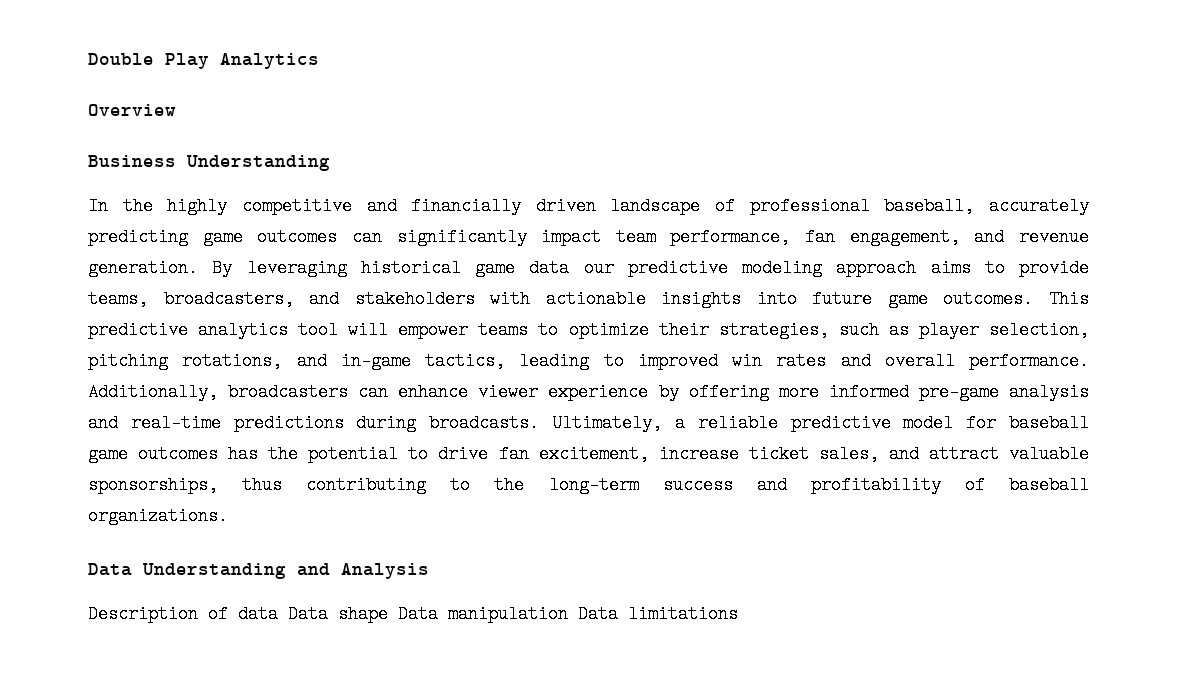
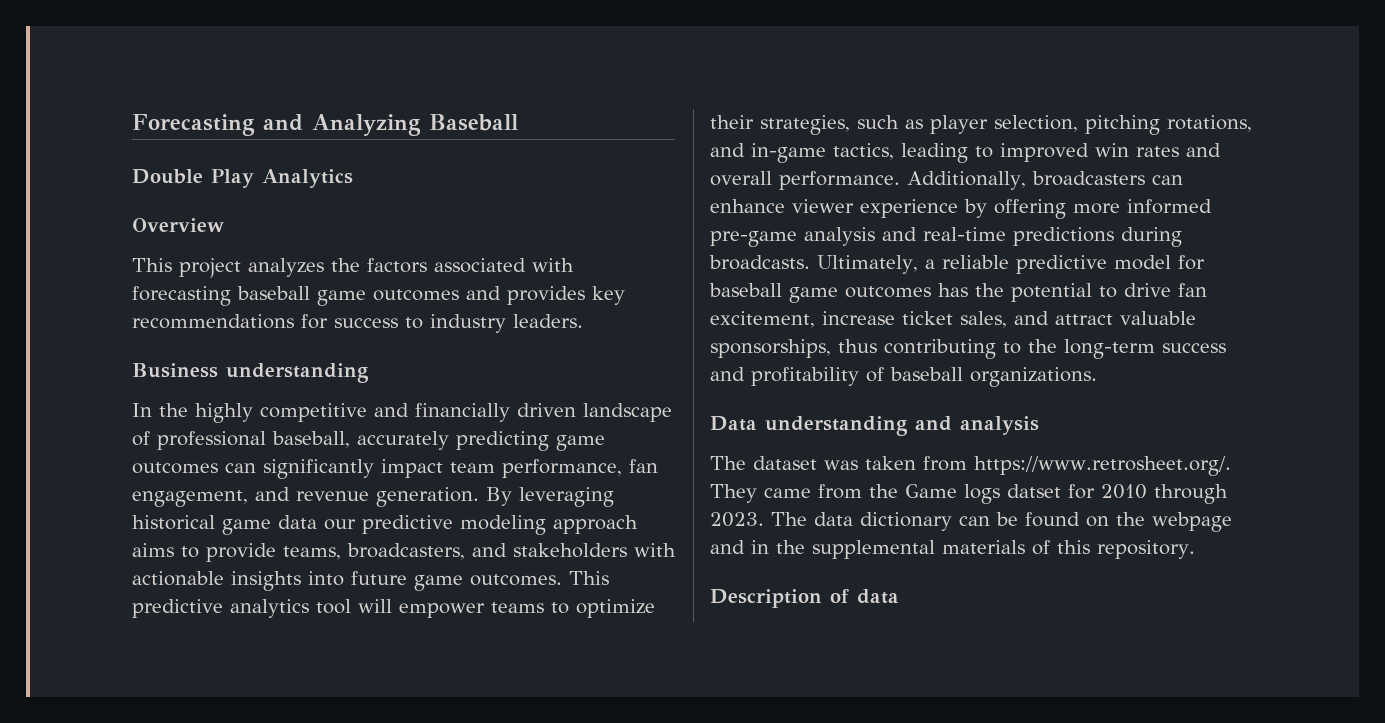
+ Forecasting and Analyzing Baseball
+ This project analyzes the factors associated with forecasting baseball game outcomes and provides key recommendations for success to industry leaders.
- Business Understanding
+ Business understanding
- Data Understanding and Analysis
- Description of data Data shape Data manipulation Data limitations
+ Data understanding and analysis
+ The dataset was taken from https://www.retrosheet.org/. They came from the Game logs datset for 2010 through 2023. The data dictionary can be found on the webpage and in the supplemental materials of this repository.
+ Description of data

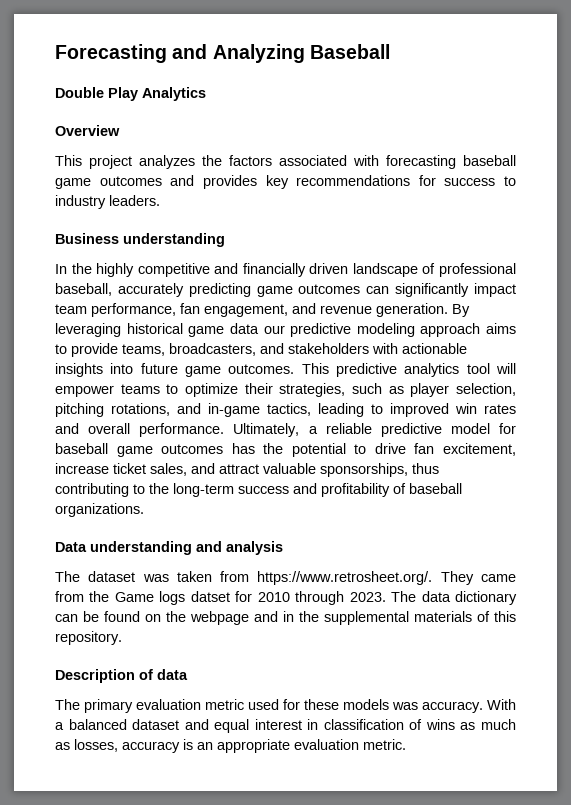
- Additionally, broadcasters can enhance viewer experience by offering more informed pre-game analysis and real-time predictions during broadcasts.
+ The primary evaluation metric used for these models was accuracy. With a balanced dataset and equal interest in classification of wins as much as losses, accuracy is an appropriate evaluation metric.

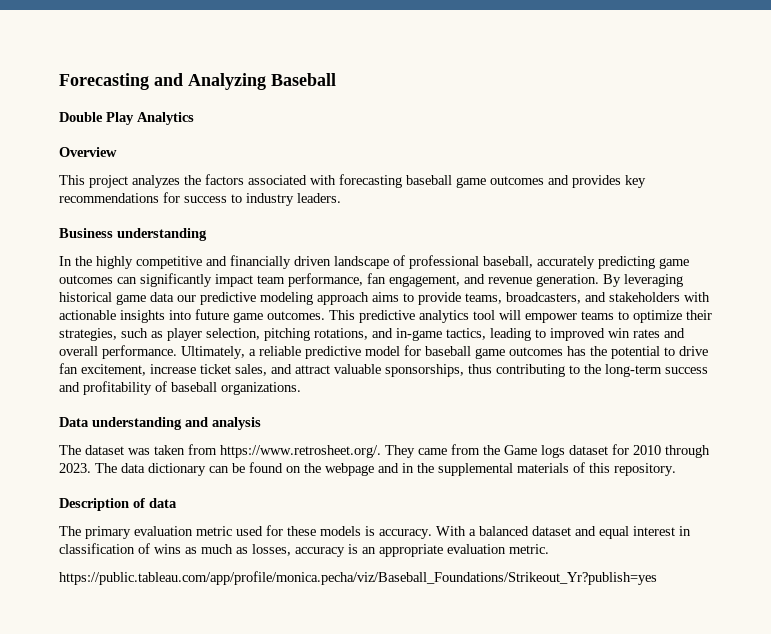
- The dataset was taken from https://www.retrosheet.org/. They came from the Game logs datset for 2010 through 2023.
+ The dataset was taken from https://www.retrosheet.org/. They came from the Game logs dataset for 2010 through 2023.
- The primary evaluation metric used for these models was accuracy.
+ The primary evaluation metric used for these models is accuracy.
+ https://public.tableau.com/app/profile/monica.pecha/viz/Baseball_Foundations/Strikeout_Yr?publish=yes

